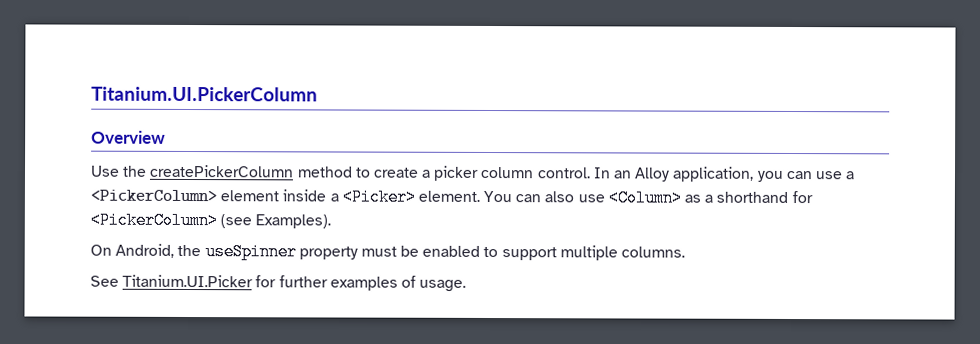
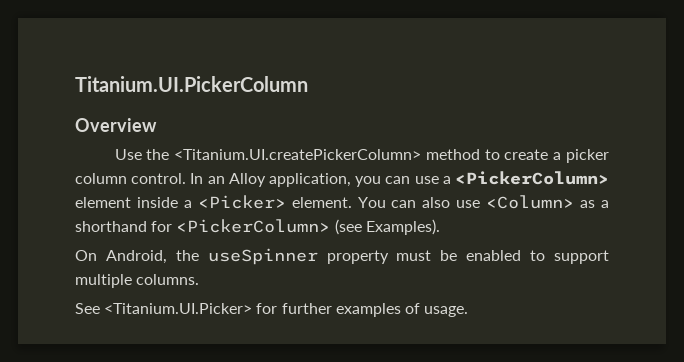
- Use the createPickerColumn method to create a picker column control.
+ Use the <Titanium.UI.createPickerColumn> method to create a picker column control.
- See Titanium.UI.Picker for further examples of usage.
+ See <Titanium.UI.Picker> for further examples of usage.

